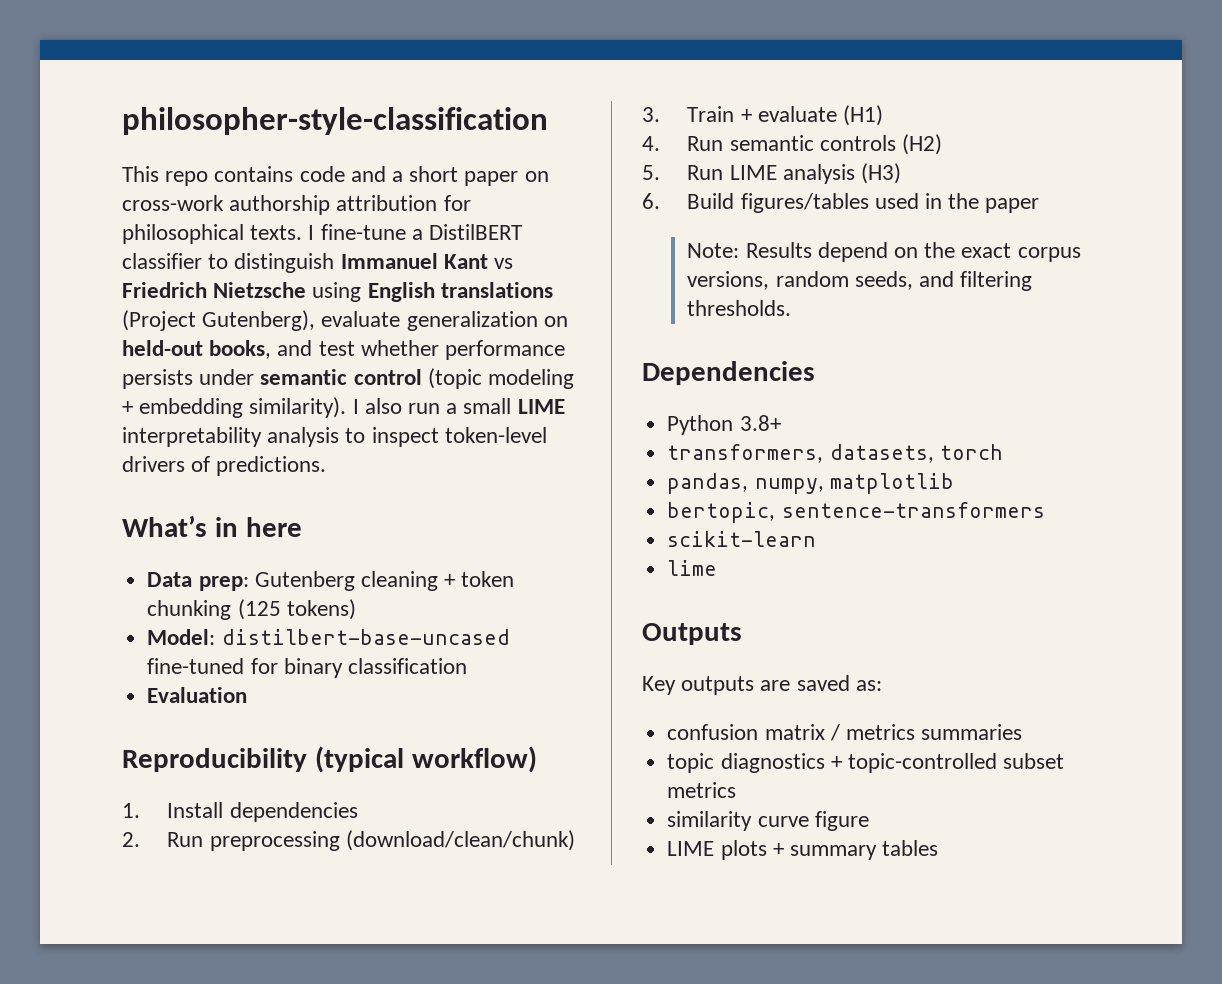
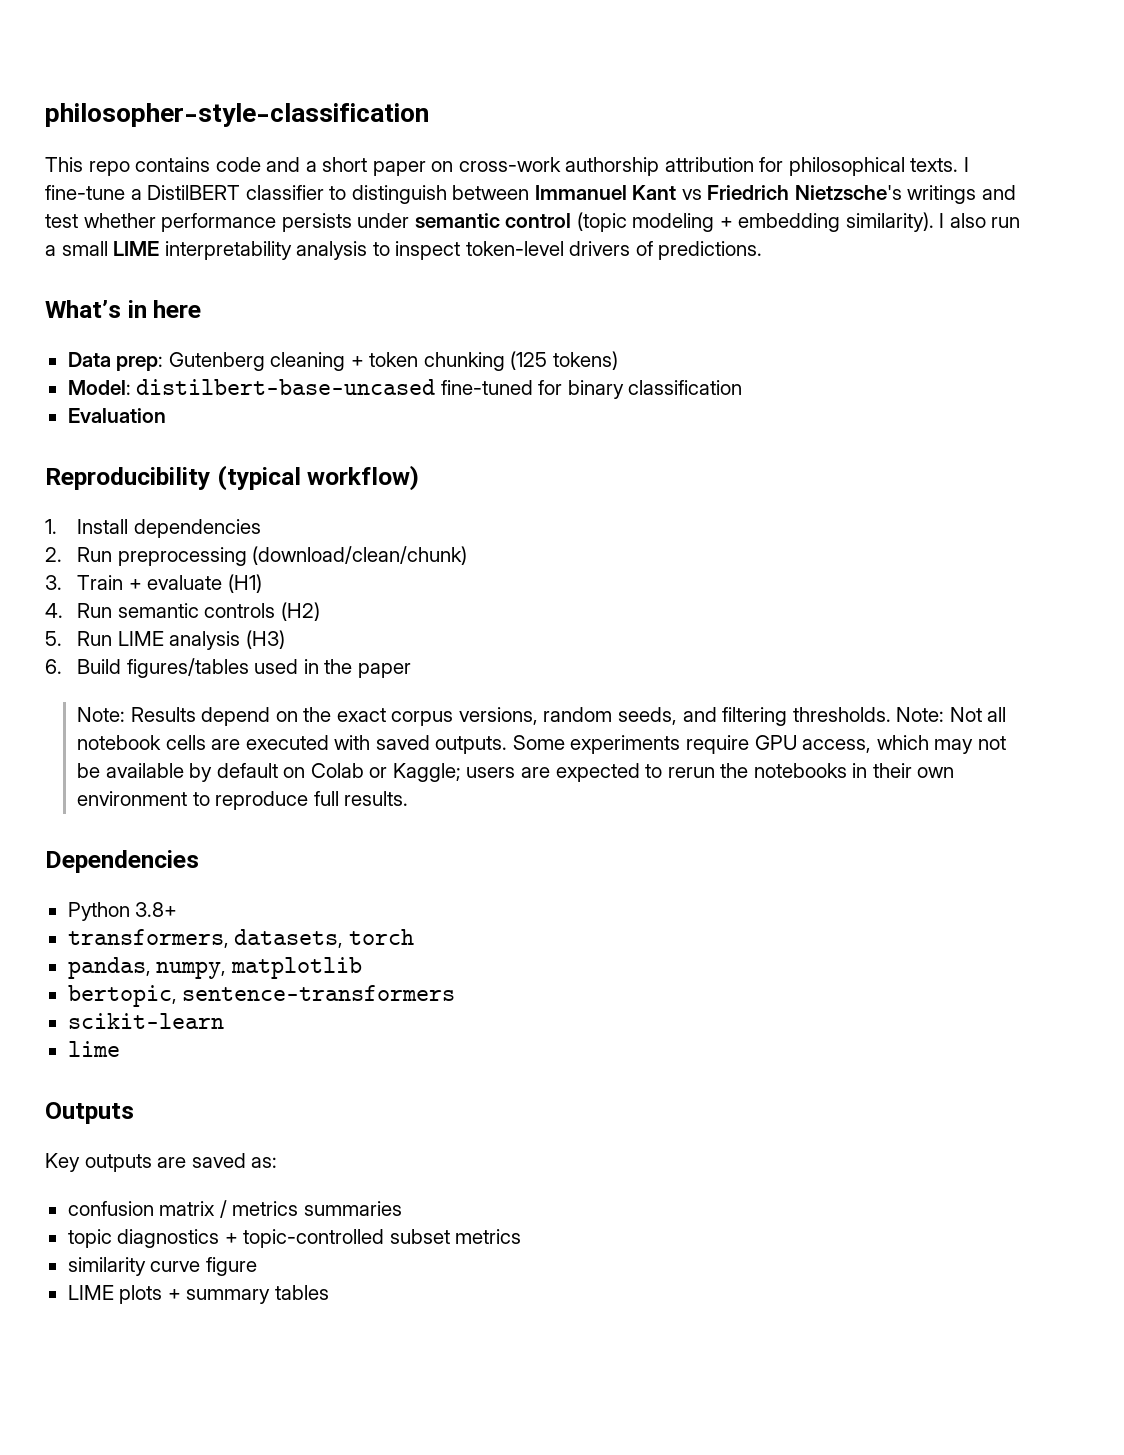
- I fine-tune a DistilBERT classifier to distinguish Immanuel Kant vs Friedrich Nietzsche using English translations (Project Gutenberg), evaluate generalization on held-out books, and test whether performance persists under semantic control (topic modeling + embedding similarity).
+ I fine-tune a DistilBERT classifier to distinguish between Immanuel Kant vs Friedrich Nietzsche's writings and test whether performance persists under semantic control (topic modeling + embedding similarity).
+ Note: Not all notebook cells are executed with saved outputs. Some experiments require GPU access, which may not be available by default on Colab or Kaggle; users are expected to rerun the notebooks in their own environment to reproduce full results.

